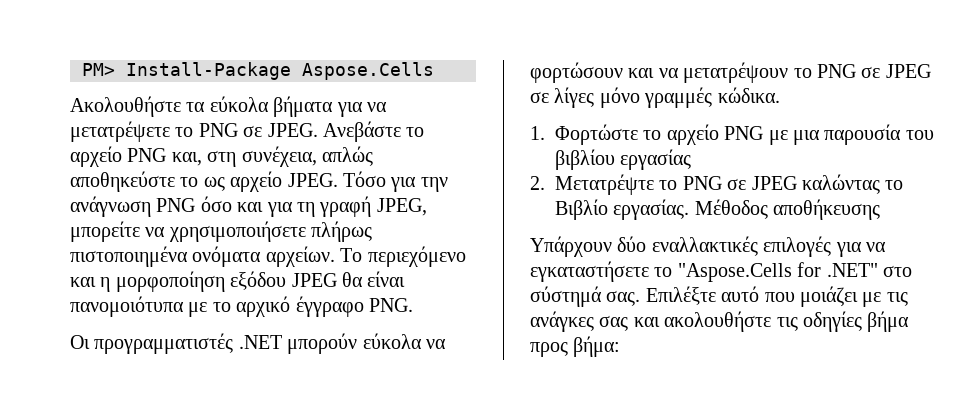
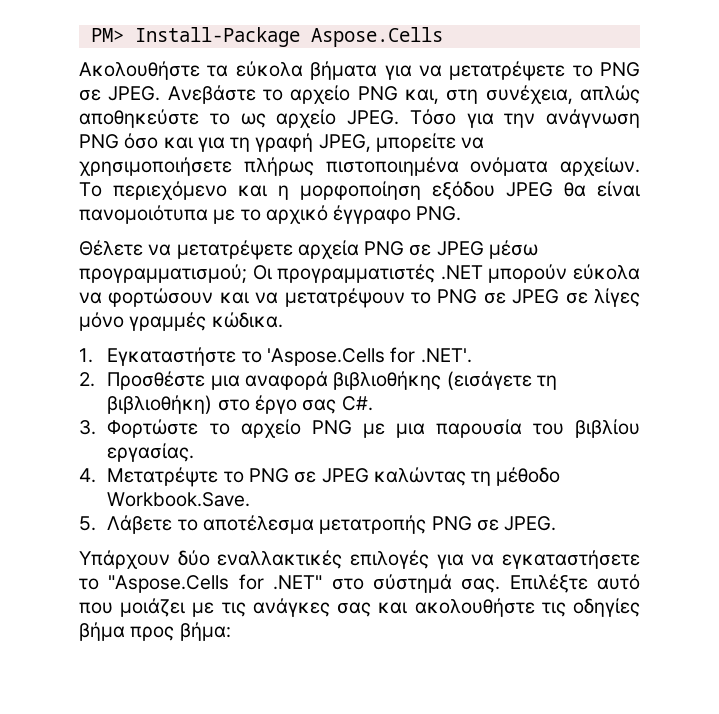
- Οι προγραμματιστές .NET μπορούν εύκολα να φορτώσουν και να μετατρέψουν το PNG σε JPEG σε λίγες μόνο γραμμές κώδικα.
+ Θέλετε να μετατρέψετε αρχεία PNG σε JPEG μέσω προγραμματισμού; Οι προγραμματιστές .NET μπορούν εύκολα να φορτώσουν και να μετατρέψουν το PNG σε JPEG σε λίγες μόνο γραμμές κώδικα.
- 1. Φορτώστε το αρχείο PNG με μια παρουσία του βιβλίου εργασίας
- 2. Μετατρέψτε το PNG σε JPEG καλώντας το Βιβλίο εργασίας. Μέθοδος αποθήκευσης
+ 1. Εγκαταστήστε το 'Aspose.Cells for .NET'.
+ 2. Προσθέστε μια αναφορά βιβλιοθήκης (εισάγετε τη βιβλιοθήκη) στο έργο σας C#.
+ 3. Φορτώστε το αρχείο PNG με μια παρουσία του βιβλίου εργασίας.
+ 4. Μετατρέψτε το PNG σε JPEG καλώντας τη μέθοδο Workbook.Save.
+ 5. Λάβετε το αποτέλεσμα μετατροπής PNG σε JPEG.

